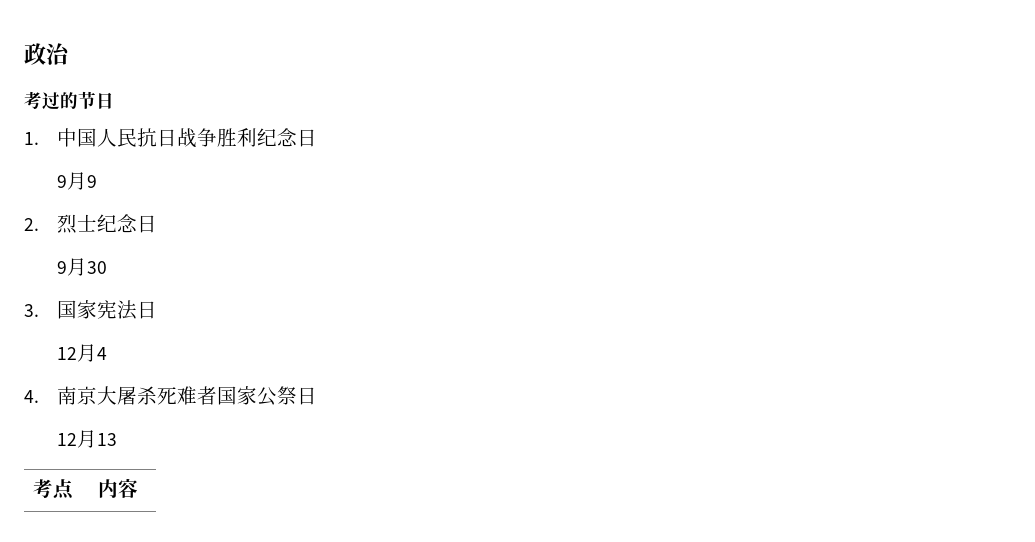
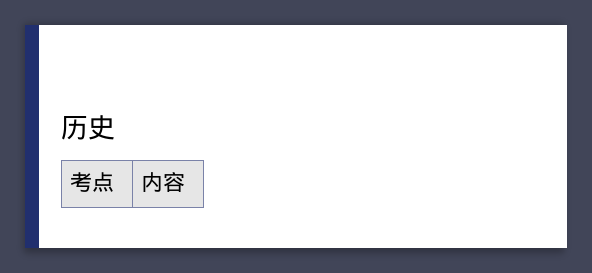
- 政治
- 考过的节日
- 1.中国人民抗日战争胜利纪念日
- 9月9
- 2.烈士纪念日
- 9月30
- 3.国家宪法日
- 12月4
- 4.南京大屠杀死难者国家公祭日
- 12月13
+ 历史

